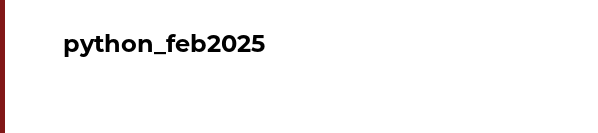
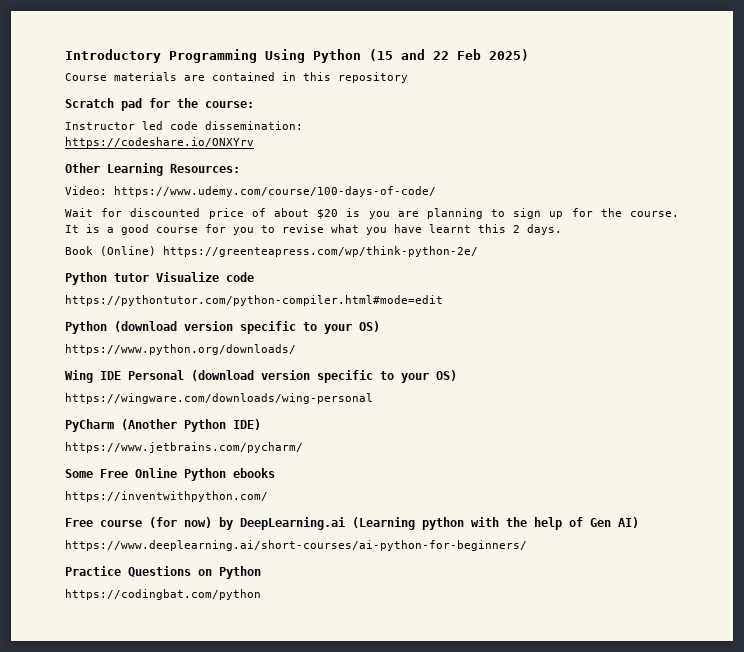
- python_feb2025
+ Introductory Programming Using Python (15 and 22 Feb 2025)
+ Course materials are contained in this repository
+ Scratch pad for the course:
+ Instructor led code dissemination:
+ https://codeshare.io/ONXYrv
+ Other Learning Resources:
+ Video: https://www.udemy.com/course/100-days-of-code/
+ Wait for discounted price of about $20 is you are planning to sign up for the course. It is a good course for you to revise what you have learnt this 2 days.
+ Book (Online) https://greenteapress.com/wp/think-python-2e/
+ Python tutor Visualize code
+ https://pythontutor.com/python-compiler.html#mode=edit
+ Python (download version specific to your OS)
+ https://www.python.org/downloads/
+ Wing IDE Personal (download version specific to your OS)
+ https://wingware.com/downloads/wing-personal
+ PyCharm (Another Python IDE)
+ https://www.jetbrains.com/pycharm/
+ Some Free Online Python ebooks
+ https://inventwithpython.com/
+ Free course (for now) by DeepLearning.ai (Learning python with the help of Gen AI)
+ https://www.deeplearning.ai/short-courses/ai-python-for-beginners/
+ Practice Questions on Python
+ https://codingbat.com/python

